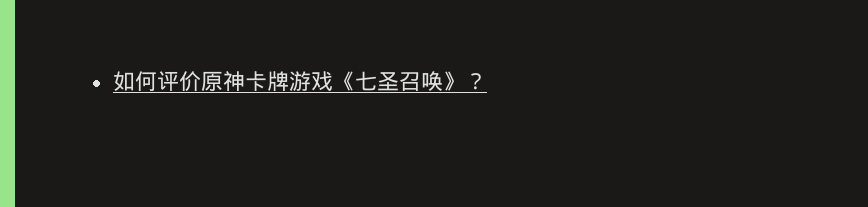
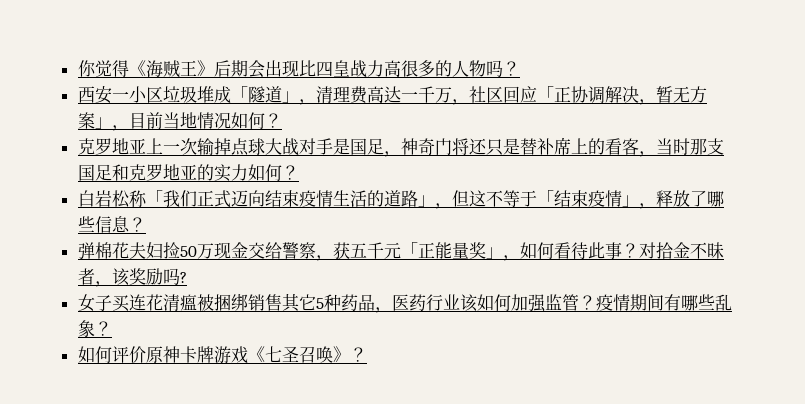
+ 你觉得《海贼王》后期会出现比四皇战力高很多的人物吗？
+ 西安一小区垃圾堆成「隧道」，清理费高达一千万，社区回应「正协调解决，暂无方案」，目前当地情况如何？
+ 克罗地亚上一次输掉点球大战对手是国足，神奇门将还只是替补席上的看客，当时那支国足和克罗地亚的实力如何？
+ 白岩松称「我们正式迈向结束疫情生活的道路」，但这不等于「结束疫情」，释放了哪些信息？
+ 弹棉花夫妇捡50万现金交给警察，获五千元「正能量奖」，如何看待此事？对拾金不昧者，该奖励吗?
+ 女子买连花清瘟被捆绑销售其它5种药品，医药行业该如何加强监管？疫情期间有哪些乱象？

